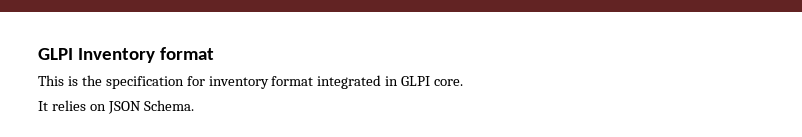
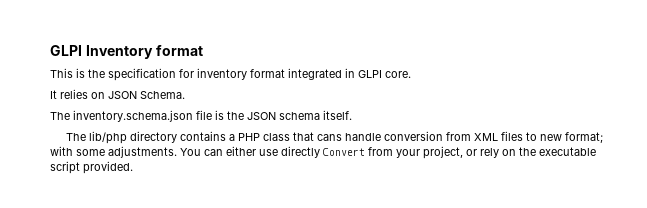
+ The inventory.schema.json file is the JSON schema itself.
+ The lib/php directory contains a PHP class that cans handle conversion from XML files to new format; with some adjustments. You can either use directly Convert from your project, or rely on the executable script provided.

